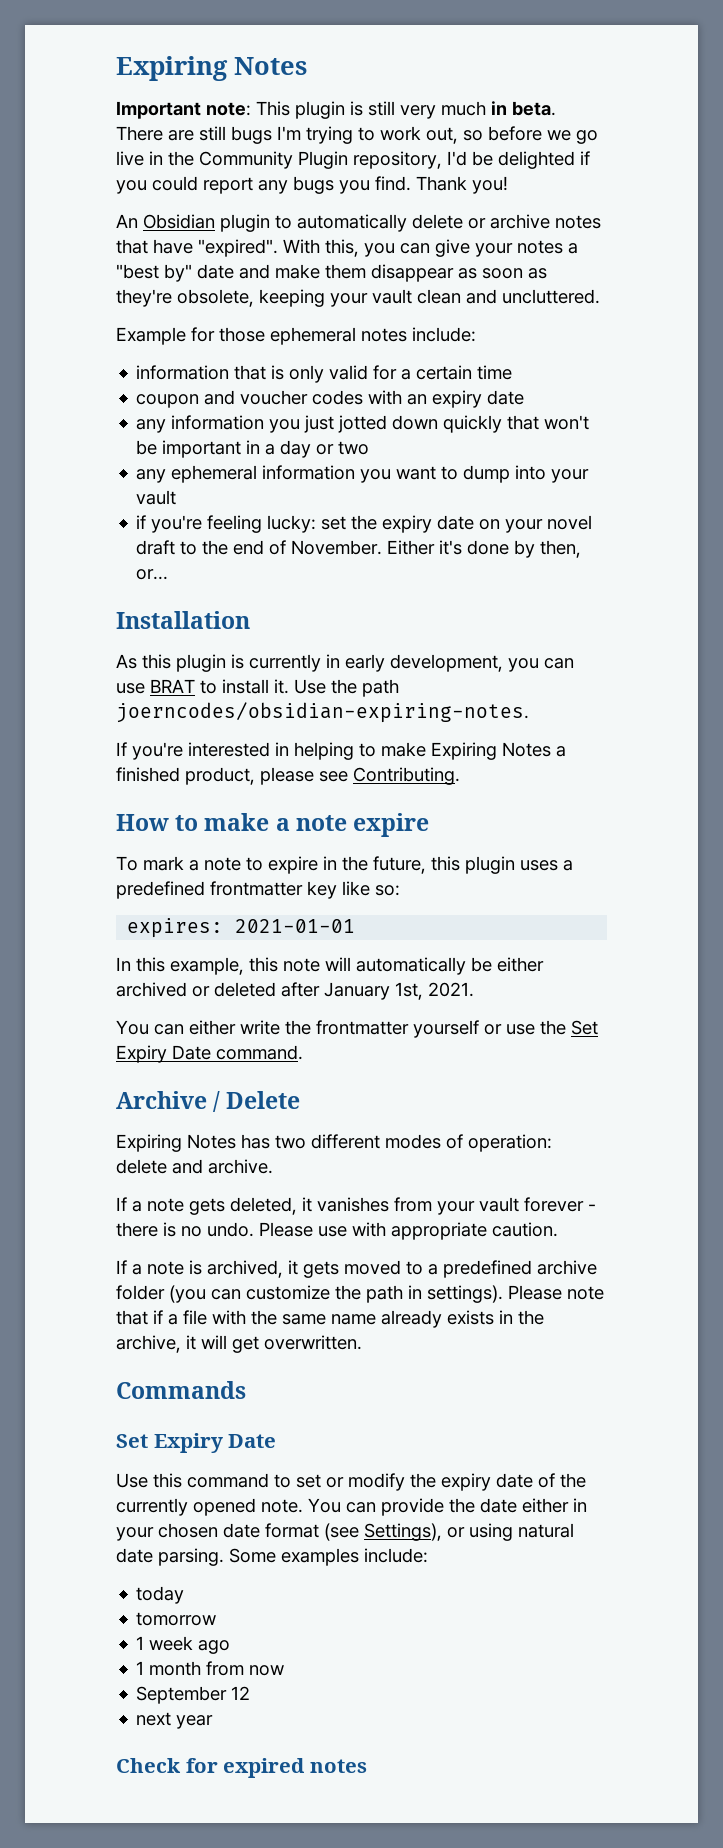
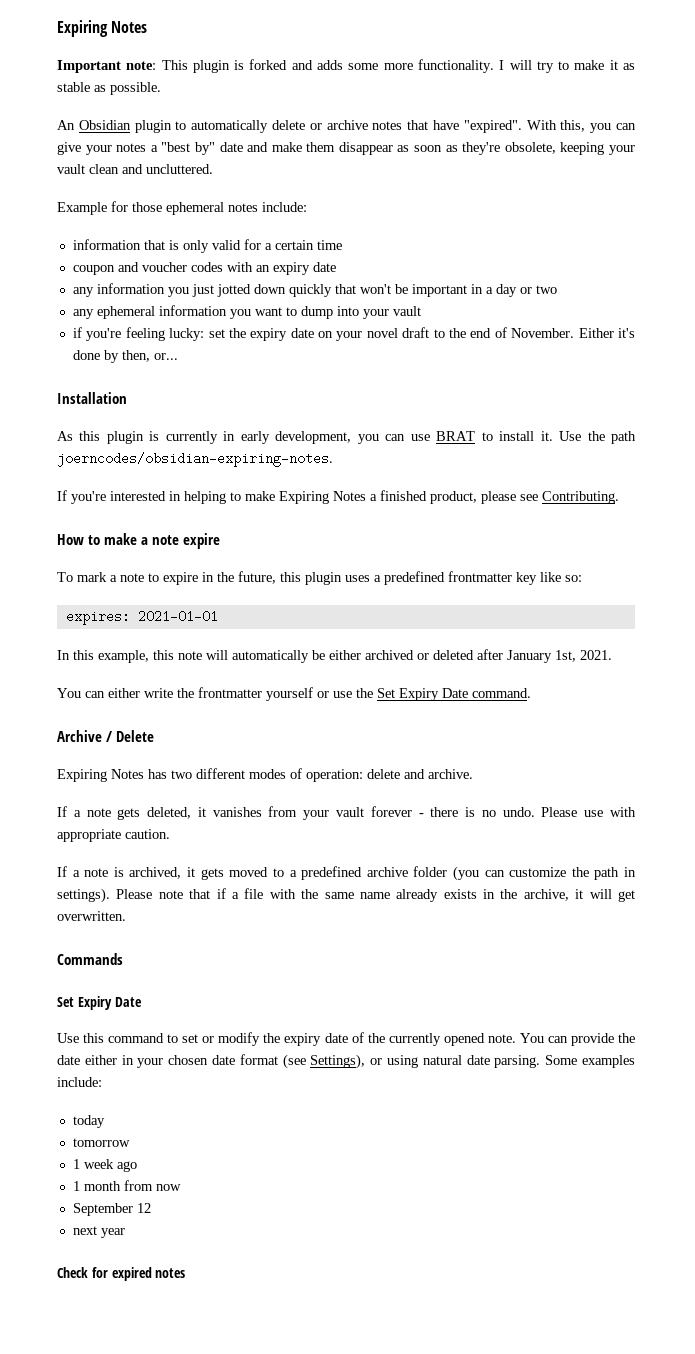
- Important note: This plugin is still very much in beta. There are still bugs I'm trying to work out, so before we go live in the Community Plugin repository, I'd be delighted if you could report any bugs you find. Thank you!
+ Important note: This plugin is forked and adds some more functionality. I will try to make it as stable as possible.

